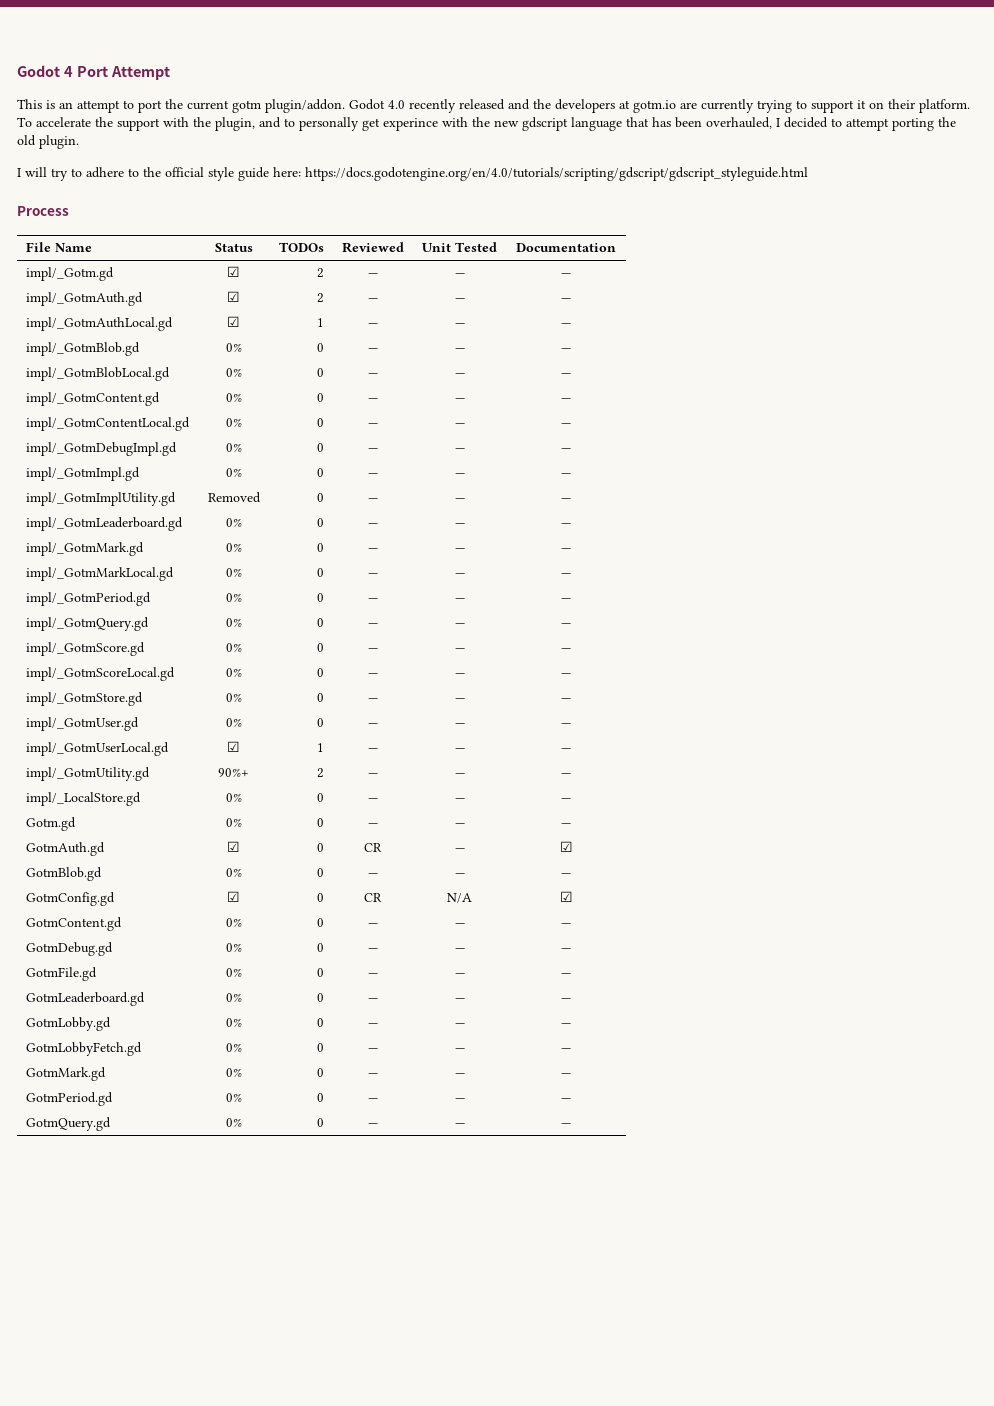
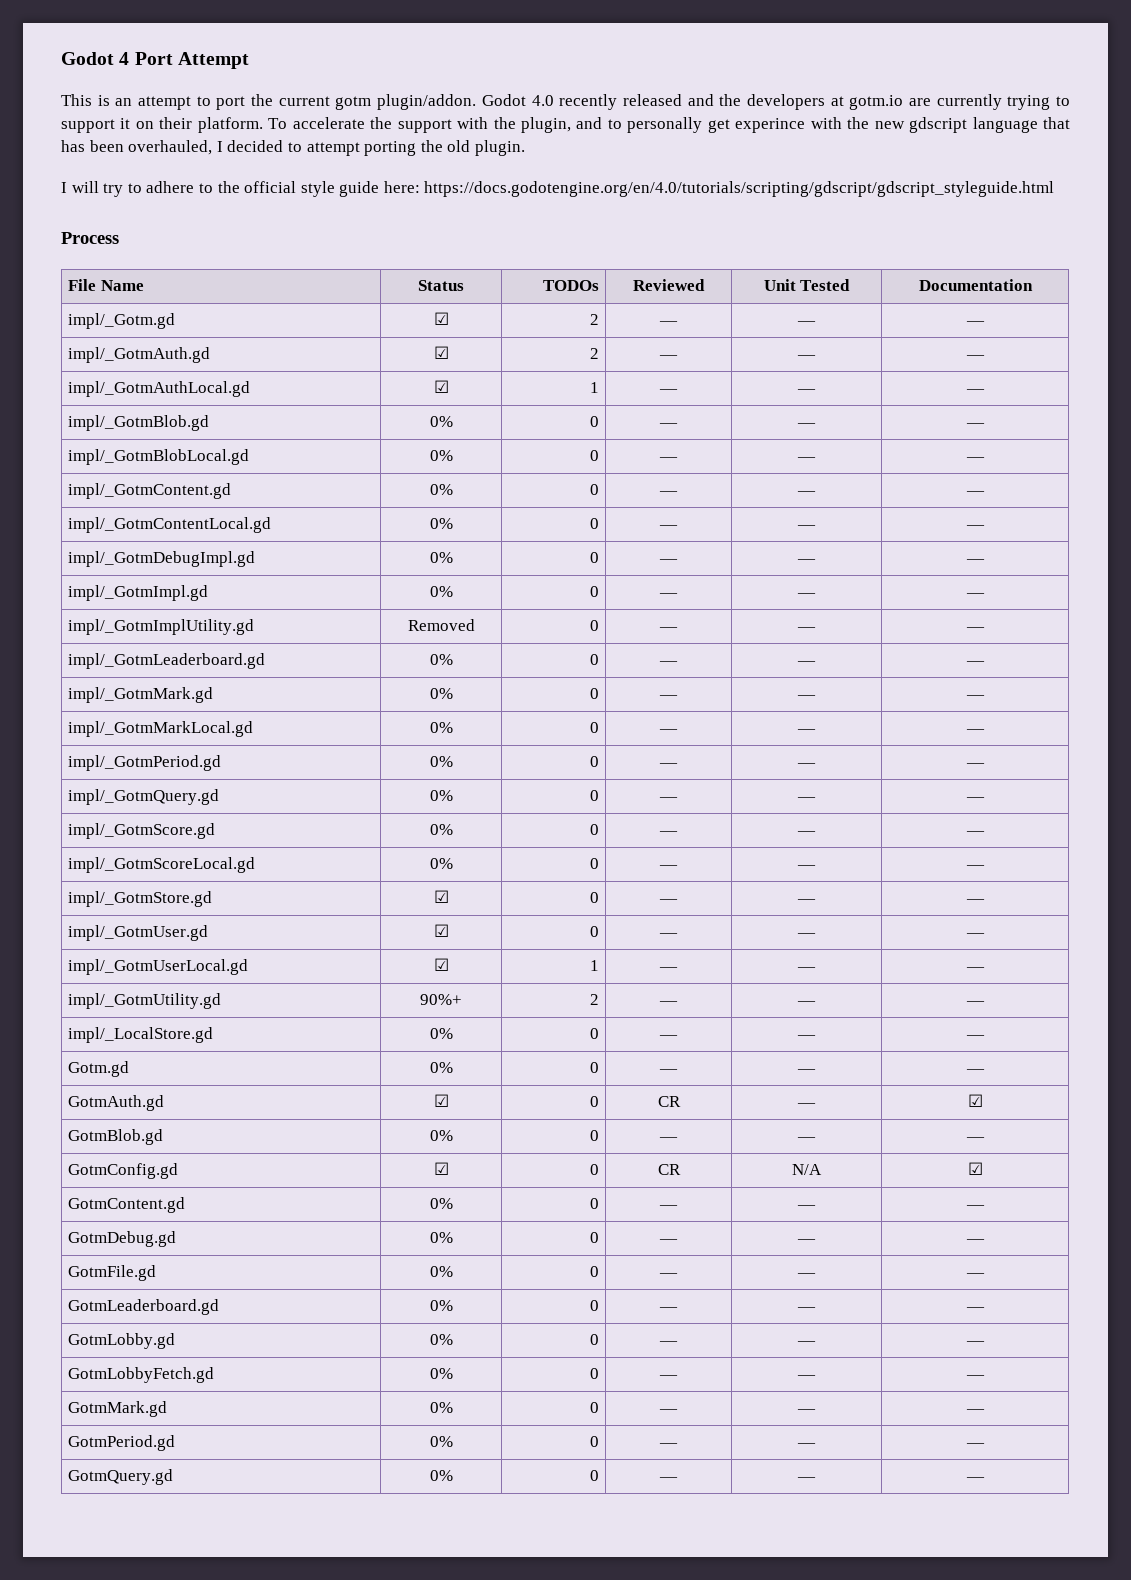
- impl/_GotmStore.gd | 0% | 0 | — | — | —
+ impl/_GotmStore.gd | ☑ | 0 | — | — | —
- impl/_GotmUser.gd | 0% | 0 | — | — | —
+ impl/_GotmUser.gd | ☑ | 0 | — | — | —

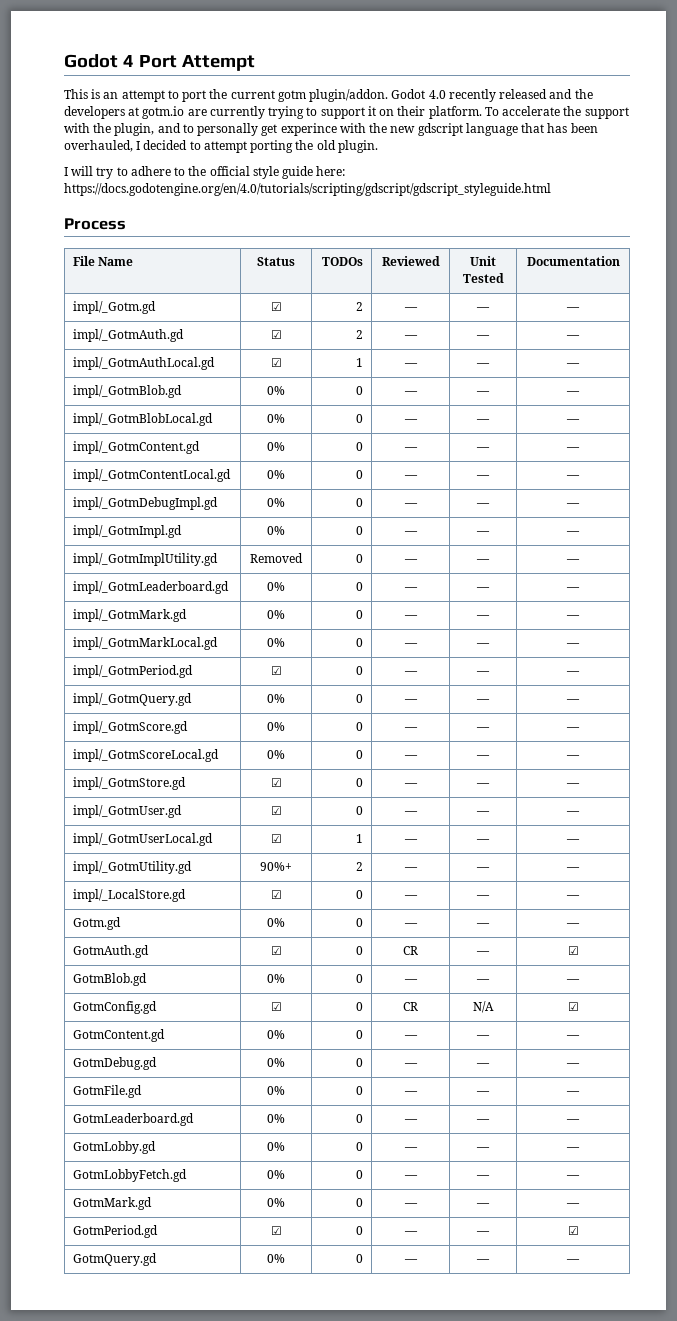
- impl/_GotmPeriod.gd | 0% | 0 | — | — | —
+ impl/_GotmPeriod.gd | ☑ | 0 | — | — | —
- impl/_LocalStore.gd | 0% | 0 | — | — | —
+ impl/_LocalStore.gd | ☑ | 0 | — | — | —
- GotmPeriod.gd | 0% | 0 | — | — | —
+ GotmPeriod.gd | ☑ | 0 | — | — | ☑

